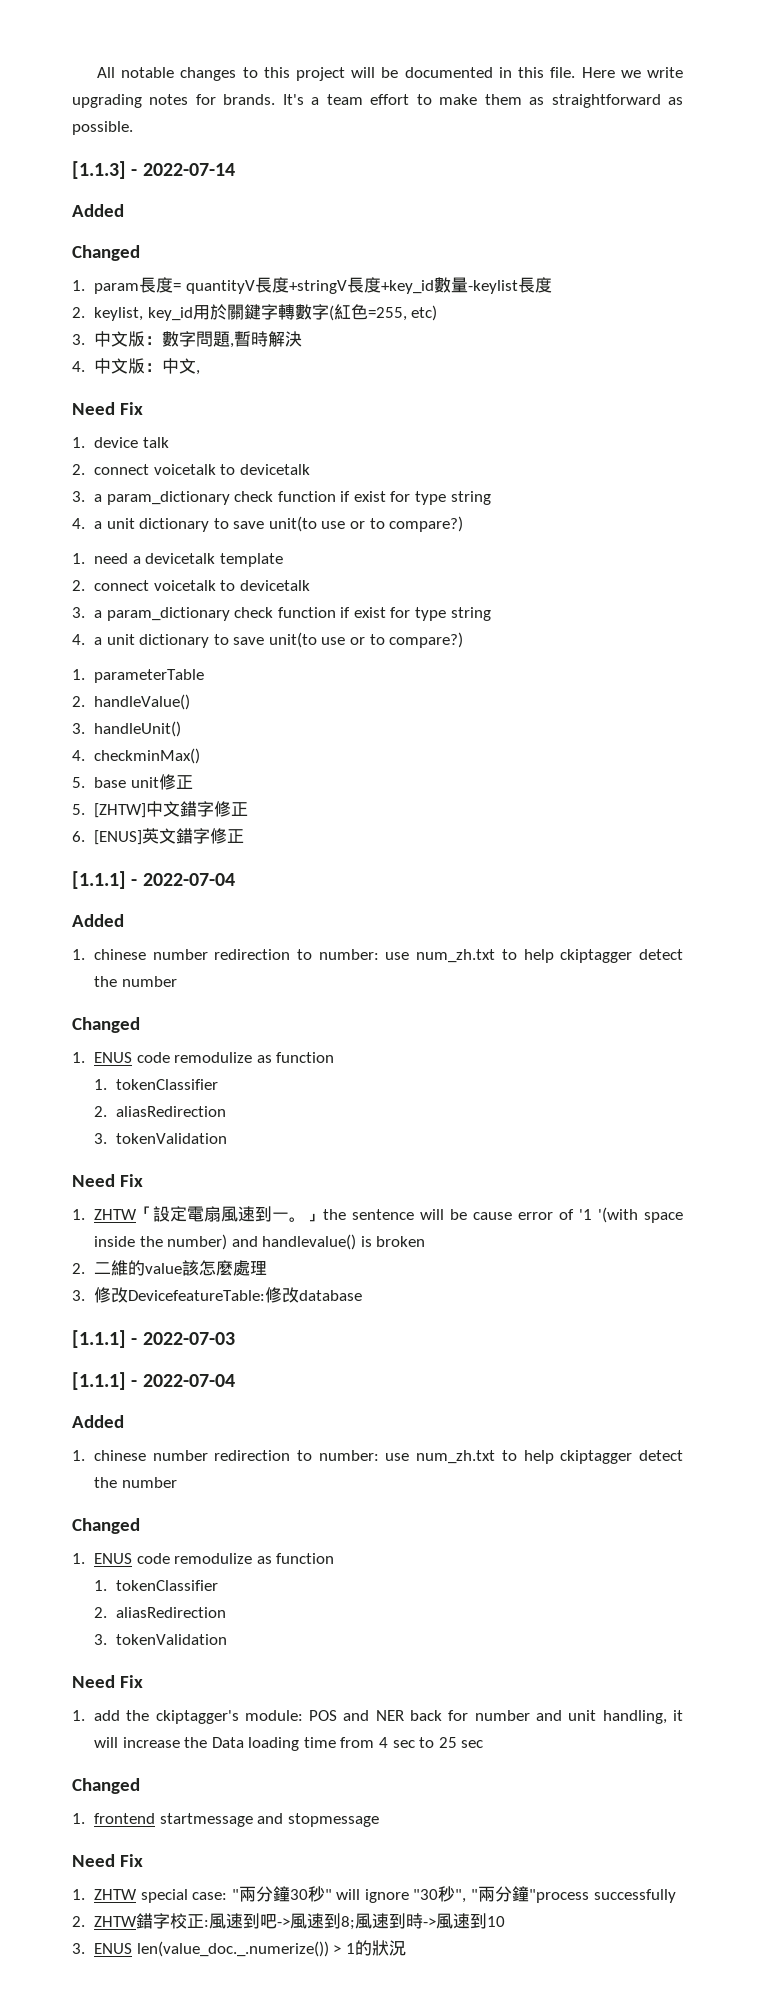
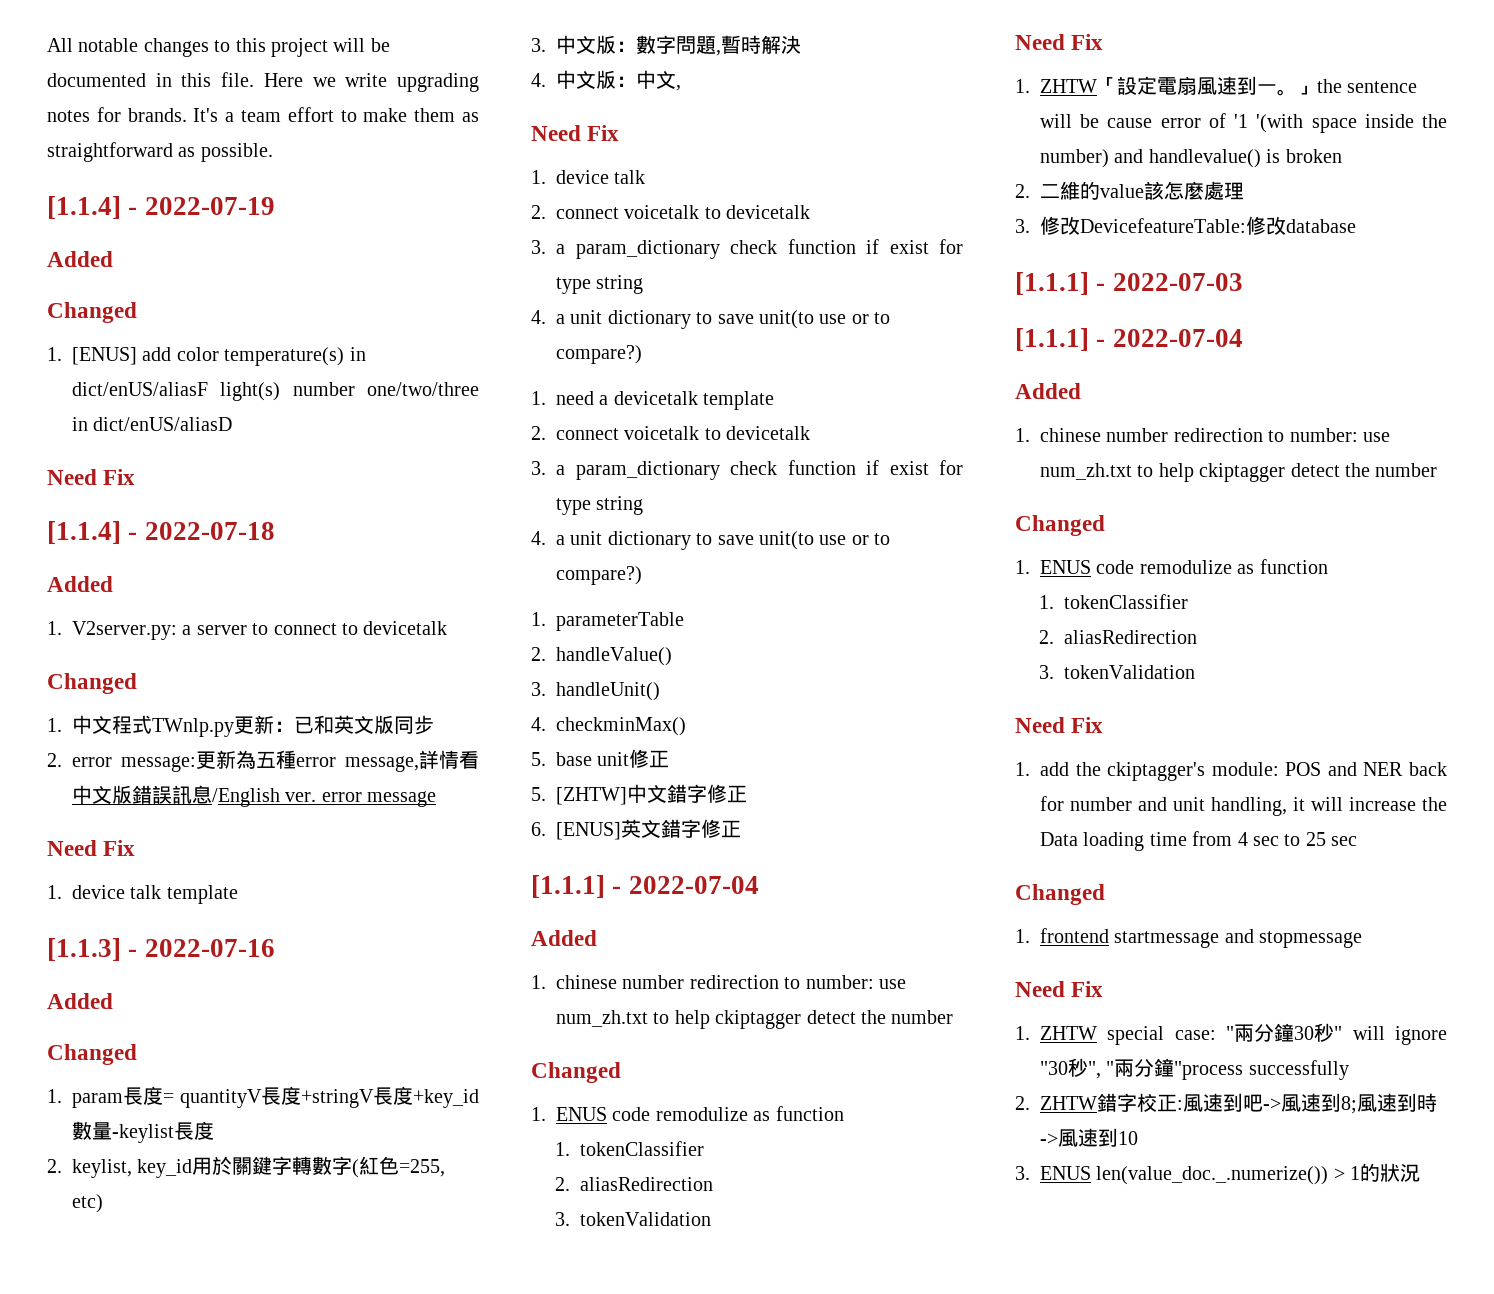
+ [1.1.4] - 2022-07-19
+ Added
+ Changed
+ 1. [ENUS] add color temperature(s) in dict/enUS/aliasF light(s) number one/two/three in dict/enUS/aliasD
+ Need Fix
+ [1.1.4] - 2022-07-18
+ Added
+ 1. V2server.py: a server to connect to devicetalk
+ Changed
+ 1.中文程式TWnlp.py更新：已和英文版同步
+ 2. error message:更新為五種error message,詳情看中文版錯誤訊息/English ver. error message
+ Need Fix
+ 1. device talk template
- [1.1.3] - 2022-07-14
+ [1.1.3] - 2022-07-16

